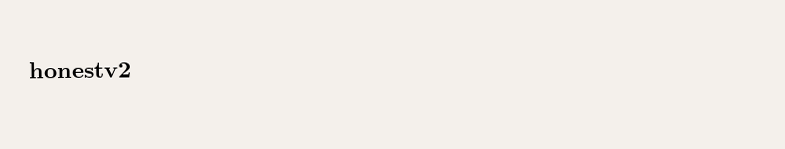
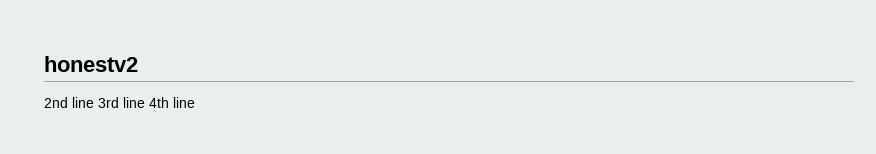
+ 2nd line 3rd line 4th line

